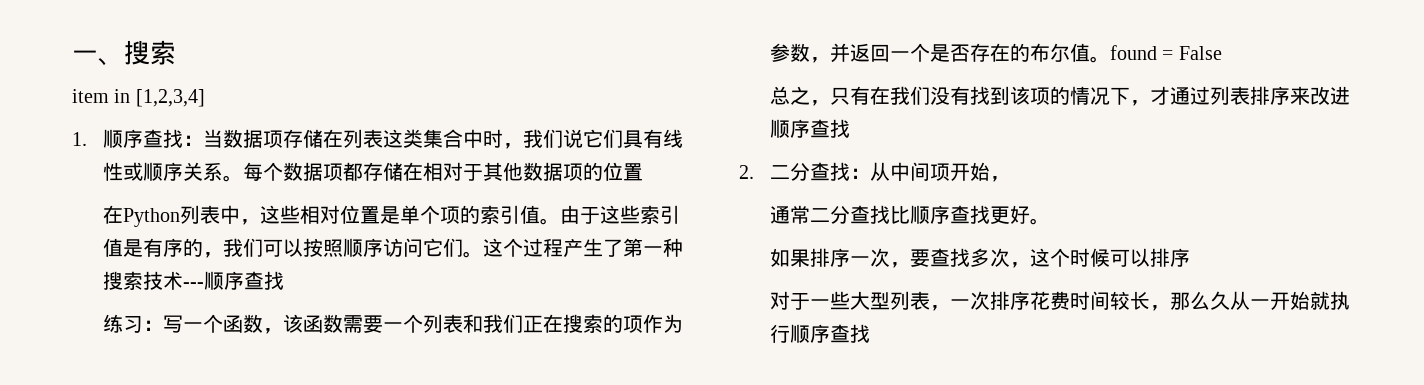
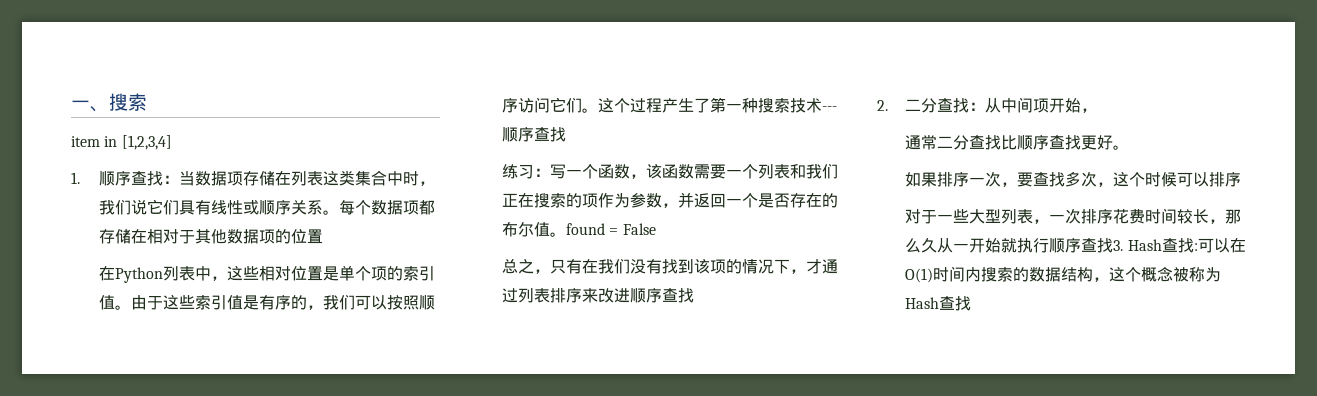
- 对于一些大型列表，一次排序花费时间较长，那么久从一开始就执行顺序查找
+ 对于一些大型列表，一次排序花费时间较长，那么久从一开始就执行顺序查找3. Hash查找:可以在O(1)时间内搜索的数据结构，这个概念被称为Hash查找

